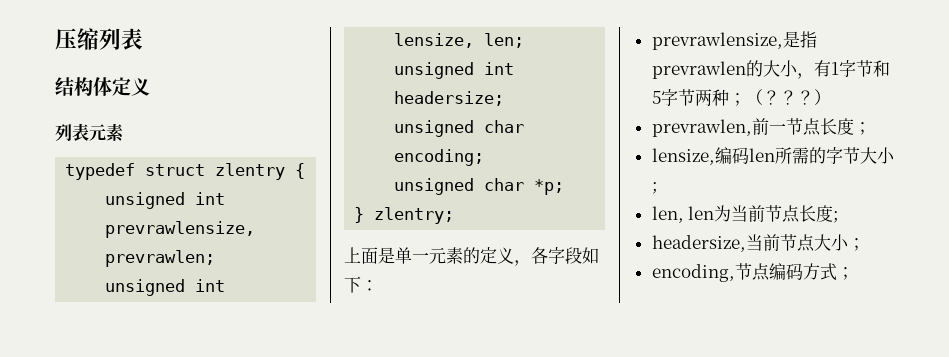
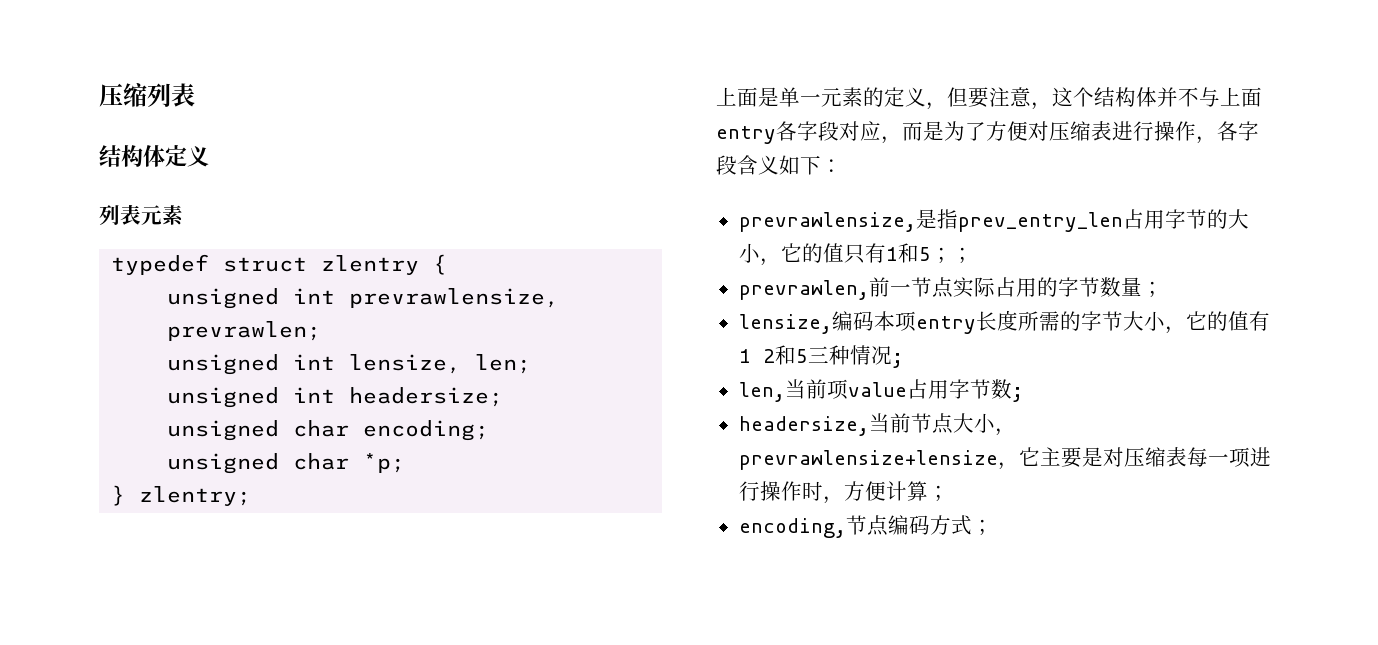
- 上面是单一元素的定义，各字段如下：
- prevrawlensize,是指prevrawlen的大小，有1字节和5字节两种；（？？？）
+ 上面是单一元素的定义，但要注意，这个结构体并不与上面entry各字段对应，而是为了方便对压缩表进行操作，各字段含义如下：
+ prevrawlensize,是指prev_entry_len占用字节的大小，它的值只有1和5；；
- prevrawlen,前一节点长度；
+ prevrawlen,前一节点实际占用的字节数量；
- lensize,编码len所需的字节大小;
- len, len为当前节点长度;
+ lensize,编码本项entry长度所需的字节大小，它的值有1 2和5三种情况;
+ len,当前项value占用字节数;
- headersize,当前节点大小；
+ headersize,当前节点大小，prevrawlensize+lensize，它主要是对压缩表每一项进行操作时，方便计算；

